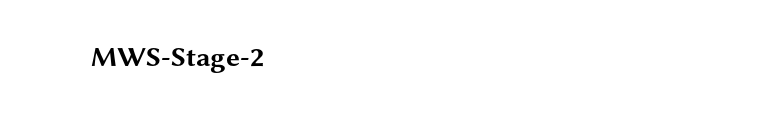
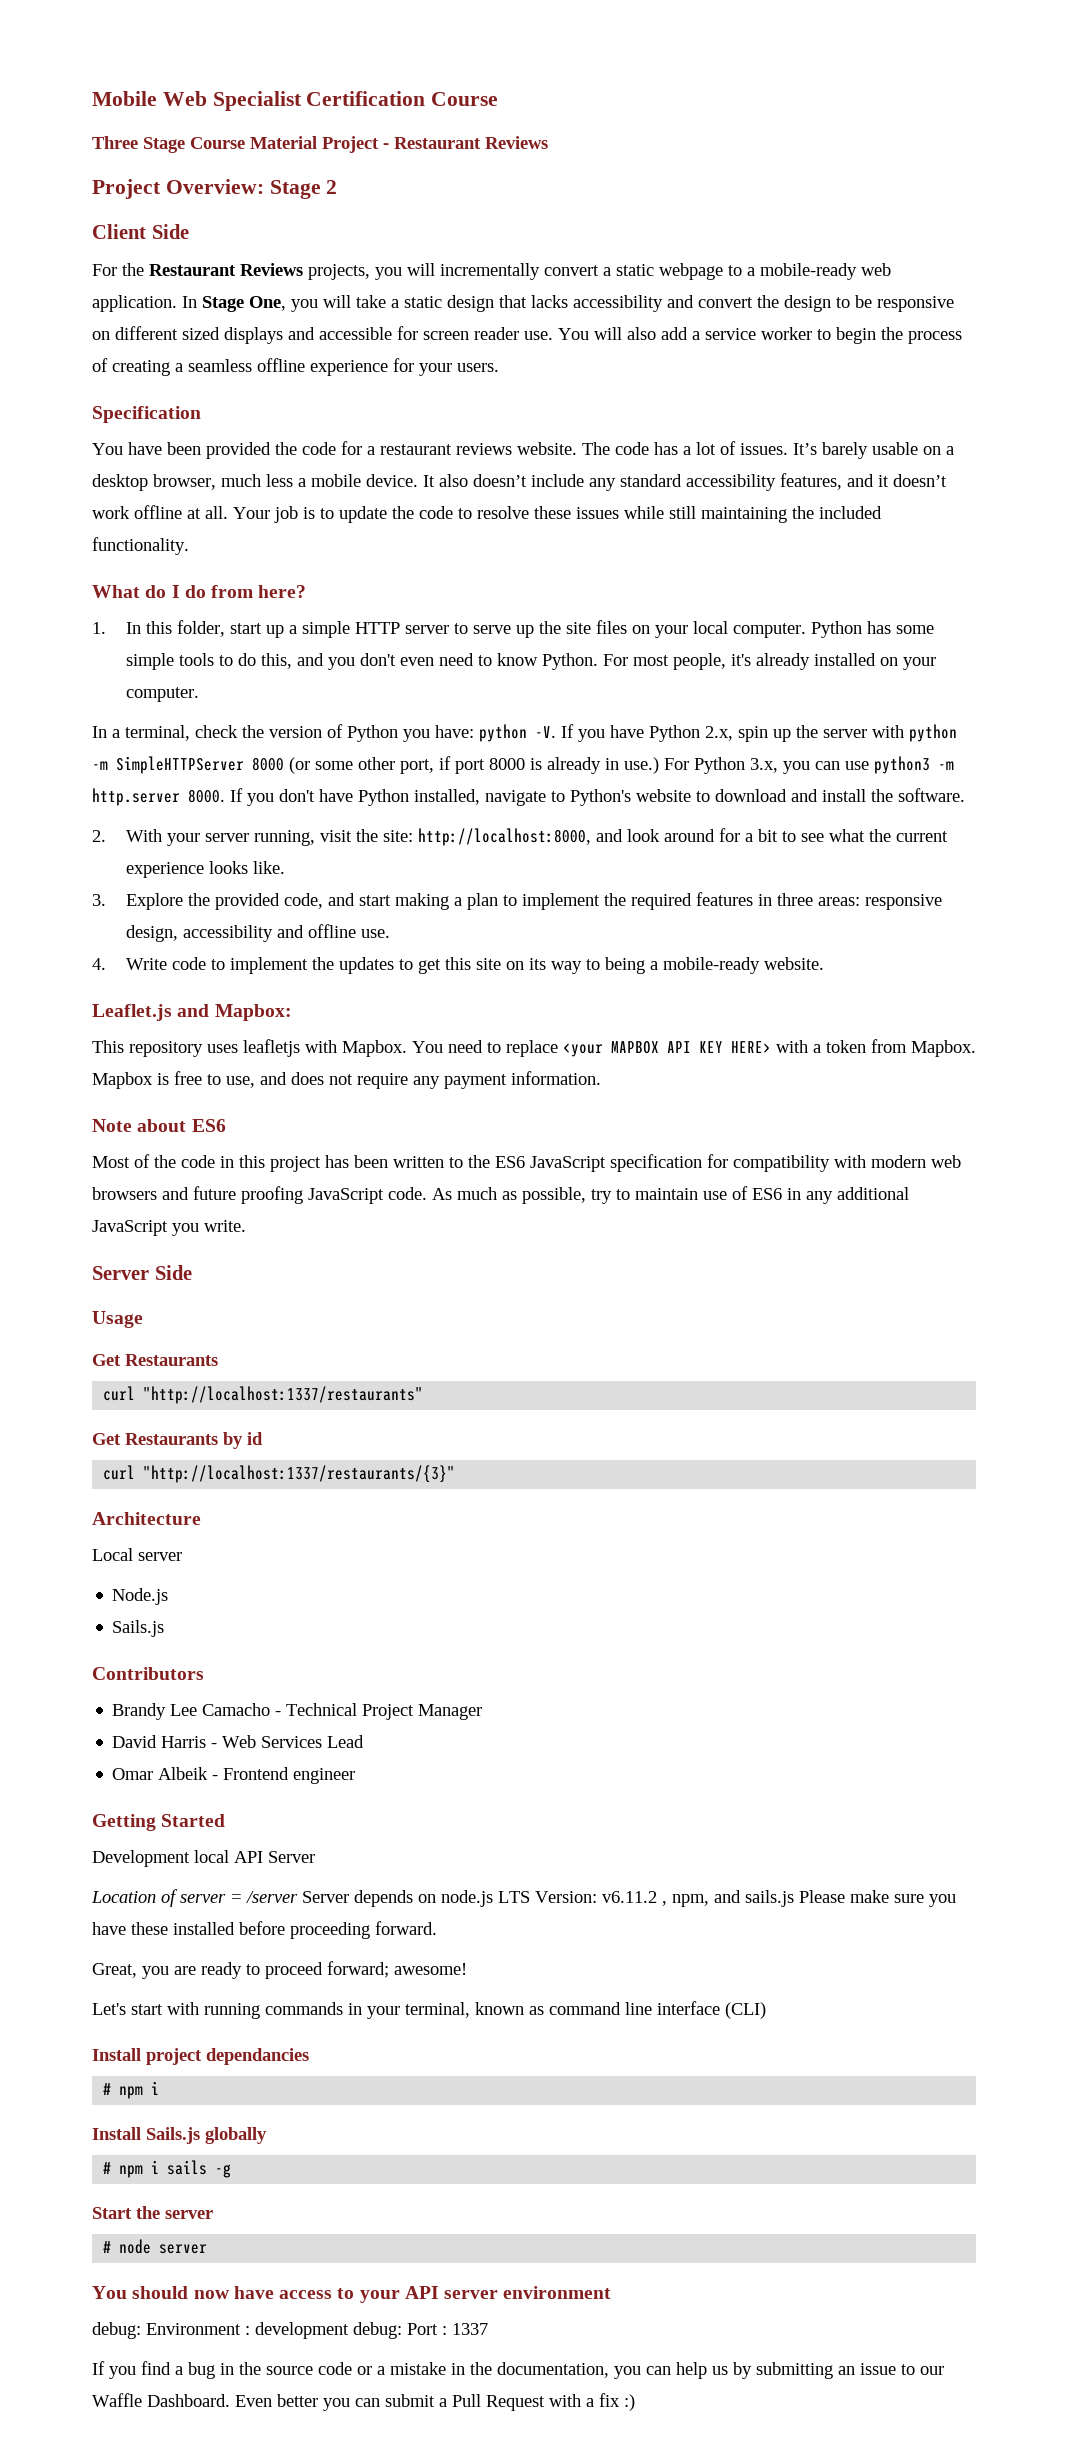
- MWS-Stage-2
+ Mobile Web Specialist Certification Course
+ Three Stage Course Material Project - Restaurant Reviews
+ Project Overview: Stage 2
+ Client Side
+ For the Restaurant Reviews projects, you will incrementally convert a static webpage to a mobile-ready web application. In Stage One, you will take a static design that lacks accessibility and convert the design to be responsive on different sized displays and accessible for screen reader use. You will also add a service worker to begin the process of creating a seamless offline experience for your users.
+ Specification
+ You have been provided the code for a restaurant reviews website. The code has a lot of issues. It’s barely usable on a desktop browser, much less a mobile device. It also doesn’t include any standard accessibility features, and it doesn’t work offline at all. Your job is to update the code to resolve these issues while still maintaining the included functionality.
+ What do I do from here?
+ 1. In this folder, start up a simple HTTP server to serve up the site files on your local computer. Python has some simple tools to do this, and you don't even need to know Python. For most people, it's already installed on your computer.
+ In a terminal, check the version of Python you have: python -V. If you have Python 2.x, spin up the server with python -m SimpleHTTPServer 8000 (or some other port, if port 8000 is already in use.) For Python 3.x, you can use python3 -m http.server 8000. If you don't have Python installed, navigate to Python's website to download and install the software.
+ 2. With your server running, visit the site: http://localhost:8000, and look around for a bit to see what the current experience looks like.
+ 3. Explore the provided code, and start making a plan to implement the required features in three areas: responsive design, accessibility and offline use.
+ 4. Write code to implement the updates to get this site on its way to being a mobile-ready website.
+ Leaflet.js and Mapbox:
+ This repository uses leafletjs with Mapbox. You need to replace <your MAPBOX API KEY HERE> with a token from Mapbox. Mapbox is free to use, and does not require any payment information.
+ Note about ES6
+ Most of the code in this project has been written to the ES6 JavaScript specification for compatibility with modern web browsers and future proofing JavaScript code. As much as possible, try to maintain use of ES6 in any additional JavaScript you write.
+ Server Side
+ Usage
+ Get Restaurants
+ curl "http://localhost:1337/restaurants"
+ Get Restaurants by id
+ curl "http://localhost:1337/restaurants/{3}"
+ Architecture
+ Local server
+ Node.js
+ Sails.js
+ Contributors
+ Brandy Lee Camacho - Technical Project Manager
+ David Harris - Web Services Lead
+ Omar Albeik - Frontend engineer
+ Getting Started
+ Development local API Server
+ Location of server = /server Server depends on node.js LTS Version: v6.11.2 , npm, and sails.js Please make sure you have these installed before proceeding forward.
+ Great, you are ready to proceed forward; awesome!
+ Let's start with running commands in your terminal, known as command line interface (CLI)
+ Install project dependancies
+ # npm i
+ Install Sails.js globally
+ # npm i sails -g
+ Start the server
+ # node server
+ You should now have access to your API server environment
+ debug: Environment : development debug: Port : 1337
+ If you find a bug in the source code or a mistake in the documentation, you can help us by submitting an issue to our Waffle Dashboard. Even better you can submit a Pull Request with a fix :)

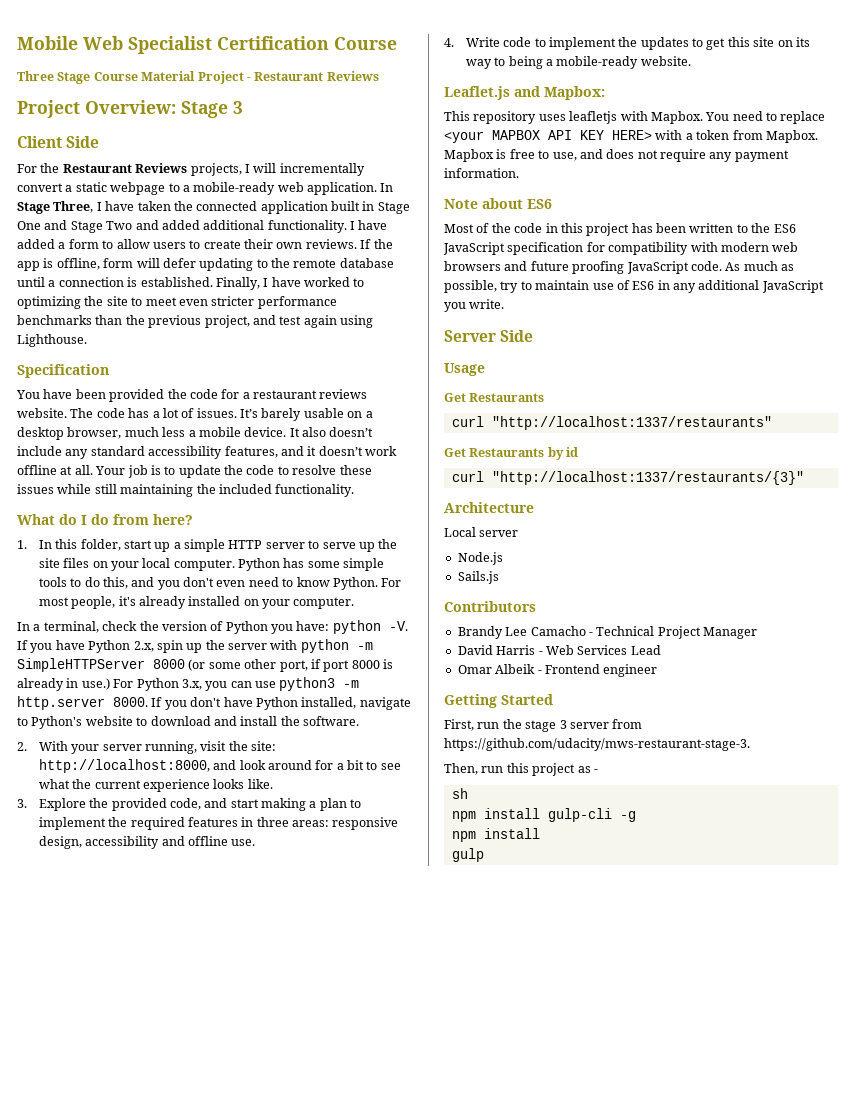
- Project Overview: Stage 2
+ Project Overview: Stage 3
- For the Restaurant Reviews projects, you will incrementally convert a static webpage to a mobile-ready web application.
+ For the Restaurant Reviews projects, I will incrementally convert a static webpage to a mobile-ready web application.
- In Stage One, you will take a static design that lacks accessibility and convert the design to be responsive on different sized displays and accessible for screen reader use. You will also add a service worker to begin the process of creating a seamless offline experience for your users.
+ In Stage Three, I have taken the connected application built in Stage One and Stage Two and added additional functionality. I have added a form to allow users to create their own reviews. If the app is offline, form will defer updating to the remote database until a connection is established. Finally, I have worked to optimizing the site to meet even stricter performance benchmarks than the previous project, and test again using Lighthouse.
- Development local API Server
- Location of server = /server Server depends on node.js LTS Version: v6.11.2 , npm, and sails.js Please make sure you have these installed before proceeding forward.
- Great, you are ready to proceed forward; awesome!
- Let's start with running commands in your terminal, known as command line interface (CLI)
- Install project dependancies
- # npm i
- Install Sails.js globally
- # npm i sails -g
- Start the server
- # node server
- You should now have access to your API server environment
- debug: Environment : development debug: Port : 1337
- If you find a bug in the source code or a mistake in the documentation, you can help us by submitting an issue to our Waffle Dashboard. Even better you can submit a Pull Request with a fix :)
+ First, run the stage 3 server from https://github.com/udacity/mws-restaurant-stage-3.
+ Then, run this project as -
+ sh
+ npm install gulp-cli -g
+ npm install
+ gulp

